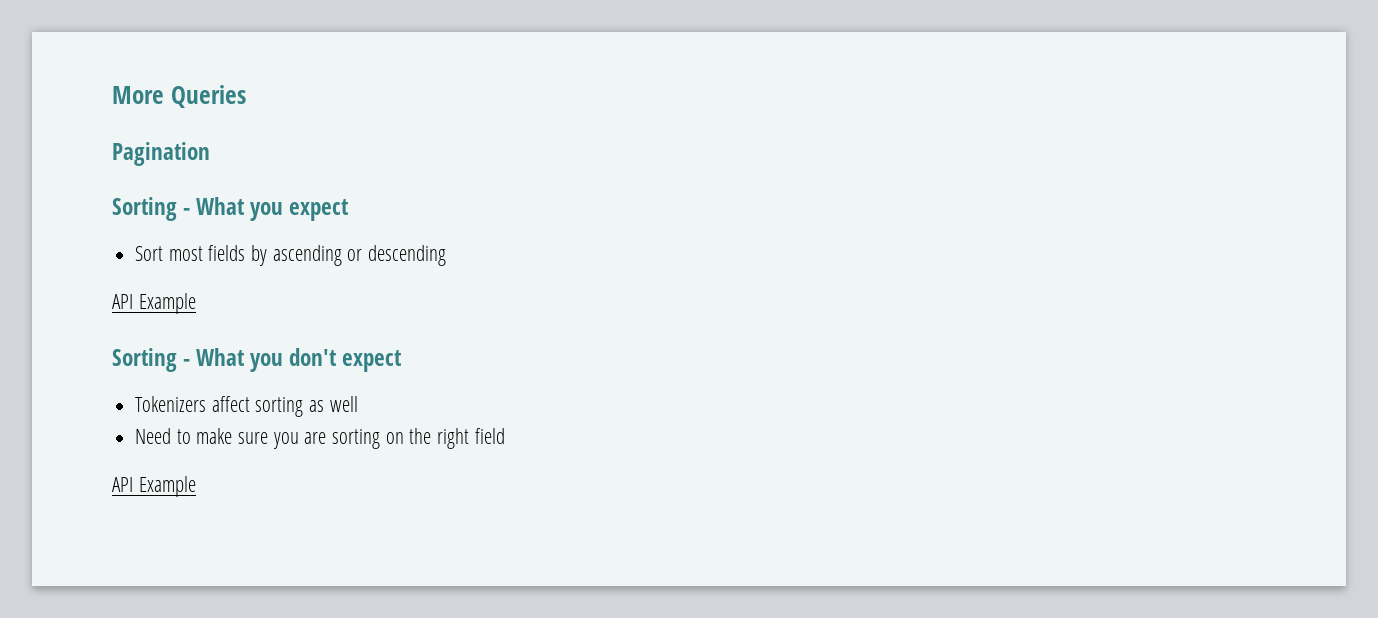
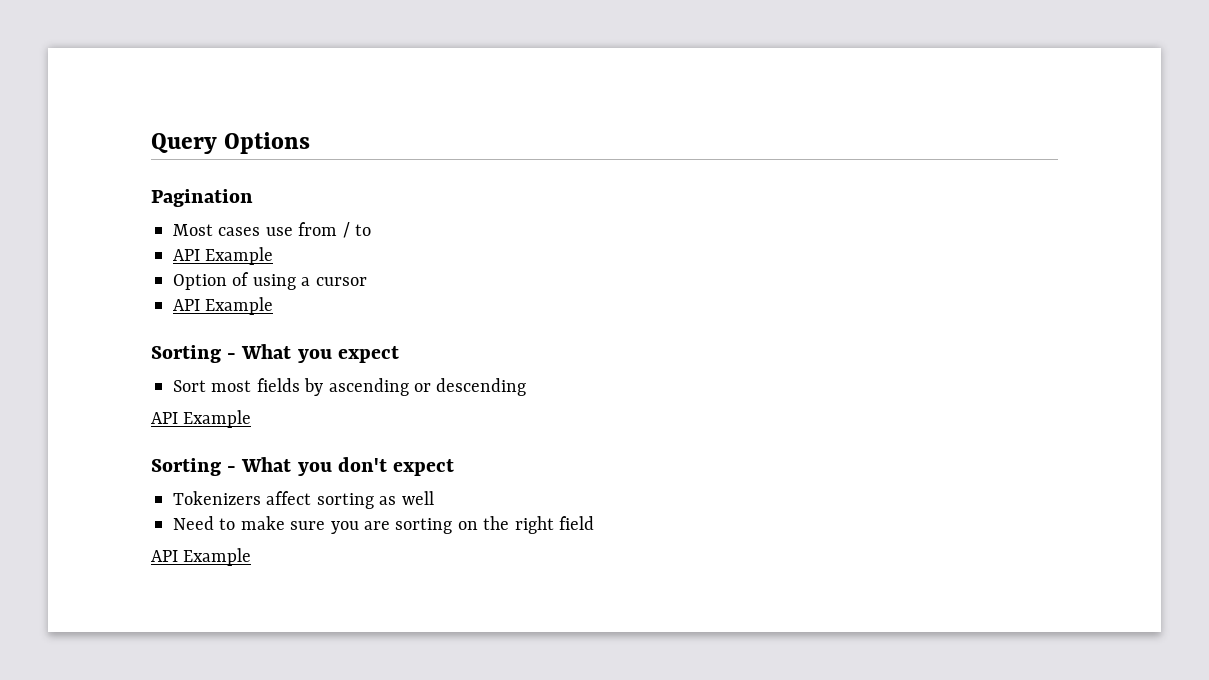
- More Queries
+ Query Options
+ Most cases use from / to
+ API Example
+ Option of using a cursor
+ API Example

